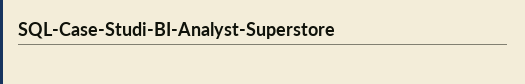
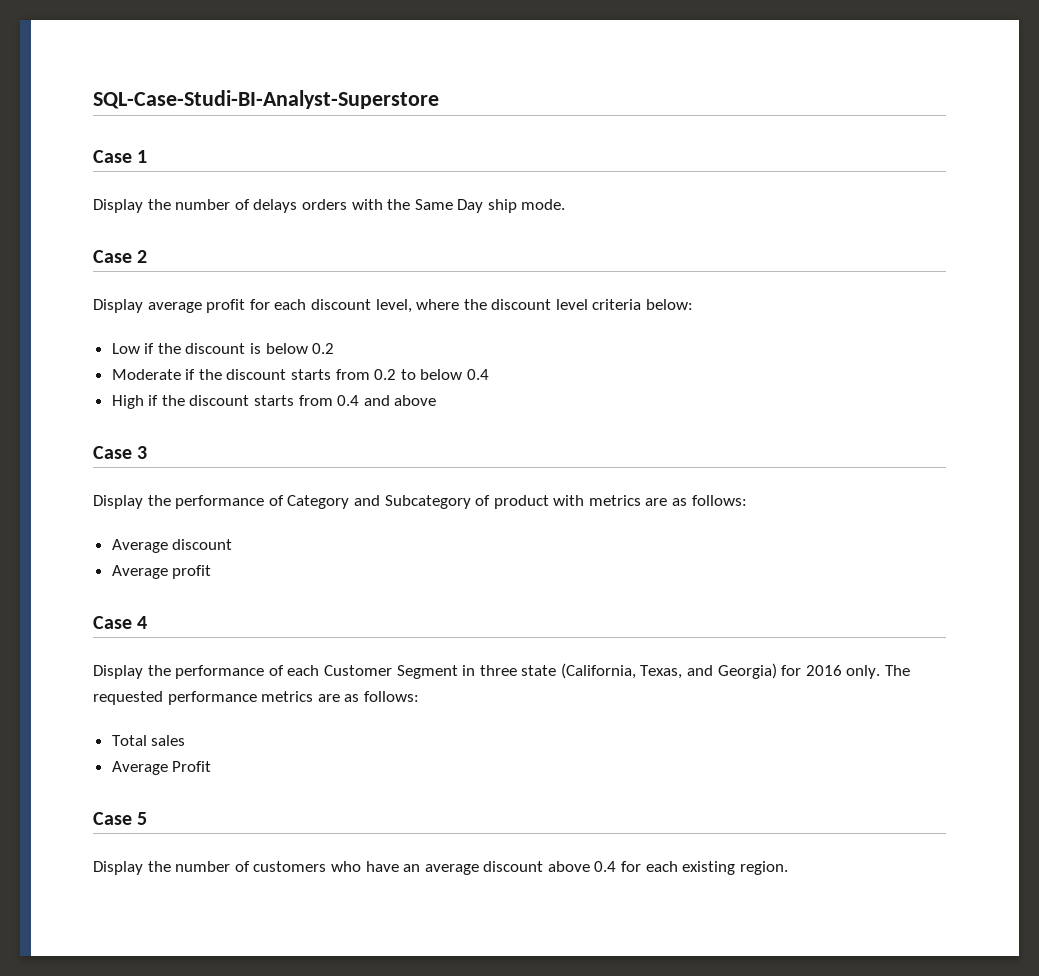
+ Case 1
+ Display the number of delays orders with the Same Day ship mode.
+ Case 2
+ Display average profit for each discount level, where the discount level criteria below:
+ Low if the discount is below 0.2
+ Moderate if the discount starts from 0.2 to below 0.4
+ High if the discount starts from 0.4 and above
+ Case 3
+ Display the performance of Category and Subcategory of product with metrics are as follows:
+ Average discount
+ Average profit
+ Case 4
+ Display the performance of each Customer Segment in three state (California, Texas, and Georgia) for 2016 only. The requested performance metrics are as follows:
+ Total sales
+ Average Profit
+ Case 5
+ Display the number of customers who have an average discount above 0.4 for each existing region.

